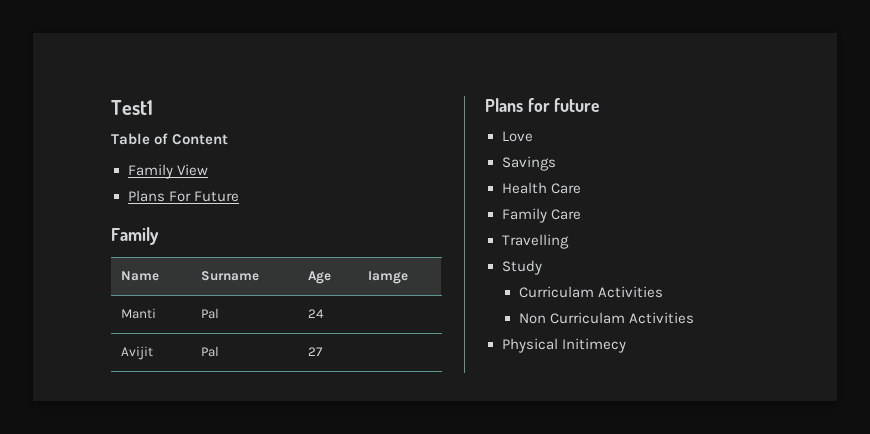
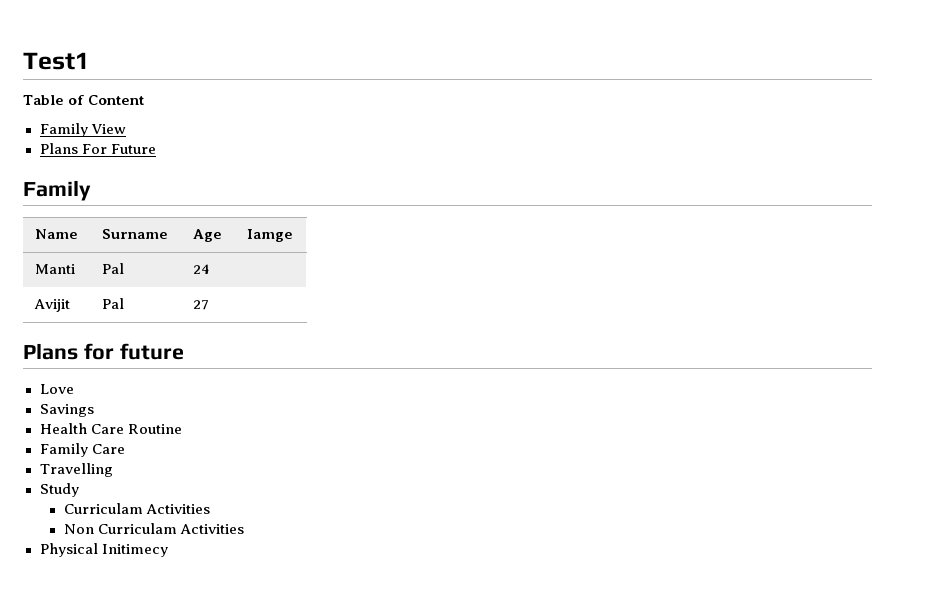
- Health Care
+ Health Care Routine

